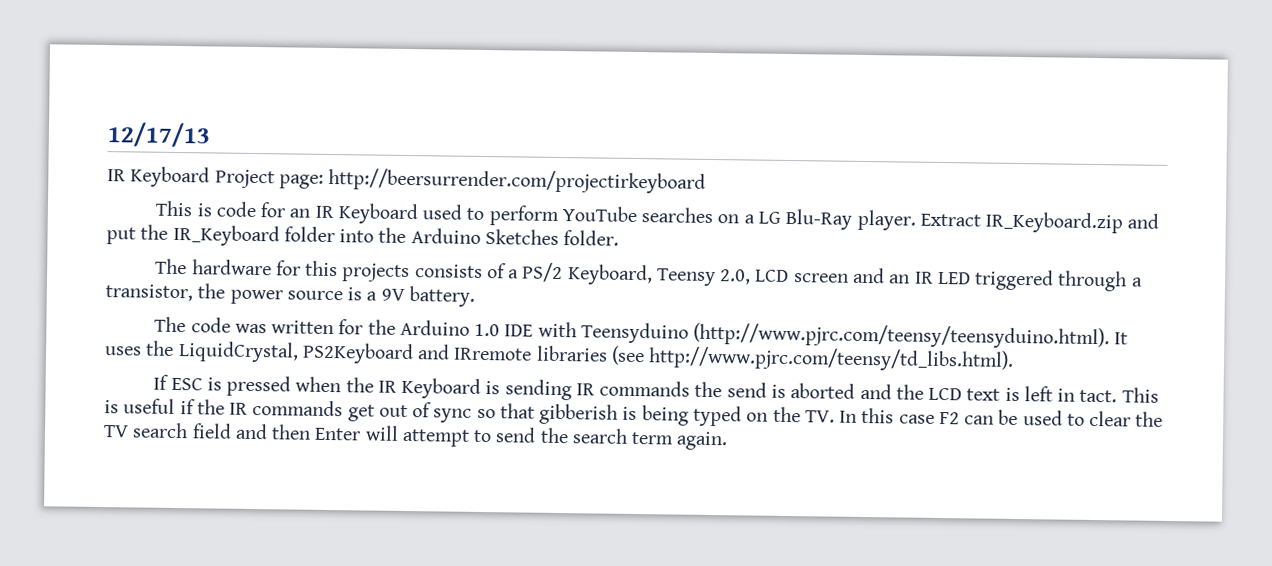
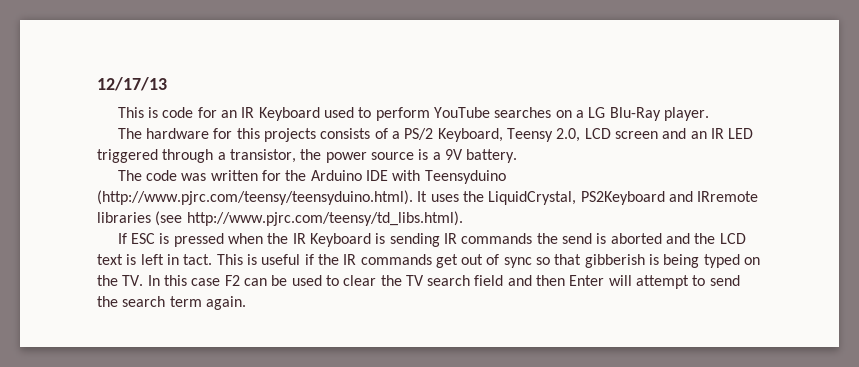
- IR Keyboard Project page: http://beersurrender.com/projectirkeyboard
- Extract IR_Keyboard.zip and put the IR_Keyboard folder into the Arduino Sketches folder.
- The code was written for the Arduino 1.0 IDE with Teensyduino (http://www.pjrc.com/teensy/teensyduino.html). It uses the LiquidCrystal, PS2Keyboard and IRremote libraries (see http://www.pjrc.com/teensy/td_libs.html).
+ The code was written for the Arduino IDE with Teensyduino (http://www.pjrc.com/teensy/teensyduino.html). It uses the LiquidCrystal, PS2Keyboard and IRremote libraries (see http://www.pjrc.com/teensy/td_libs.html).

